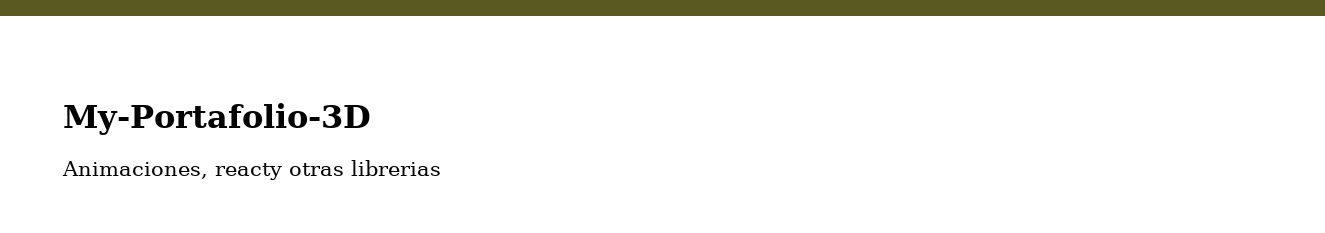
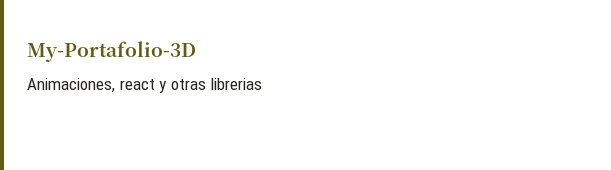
- Animaciones, reacty otras librerias
+ Animaciones, react y otras librerias

